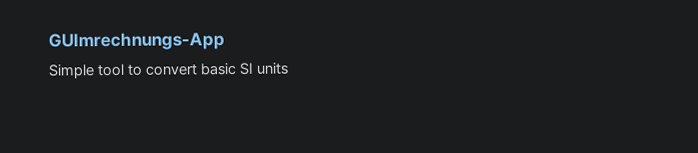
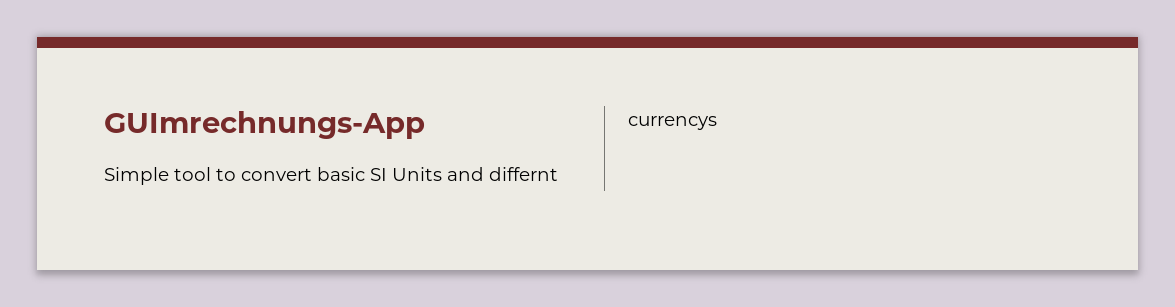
- Simple tool to convert basic SI units
+ Simple tool to convert basic SI Units and differnt currencys

